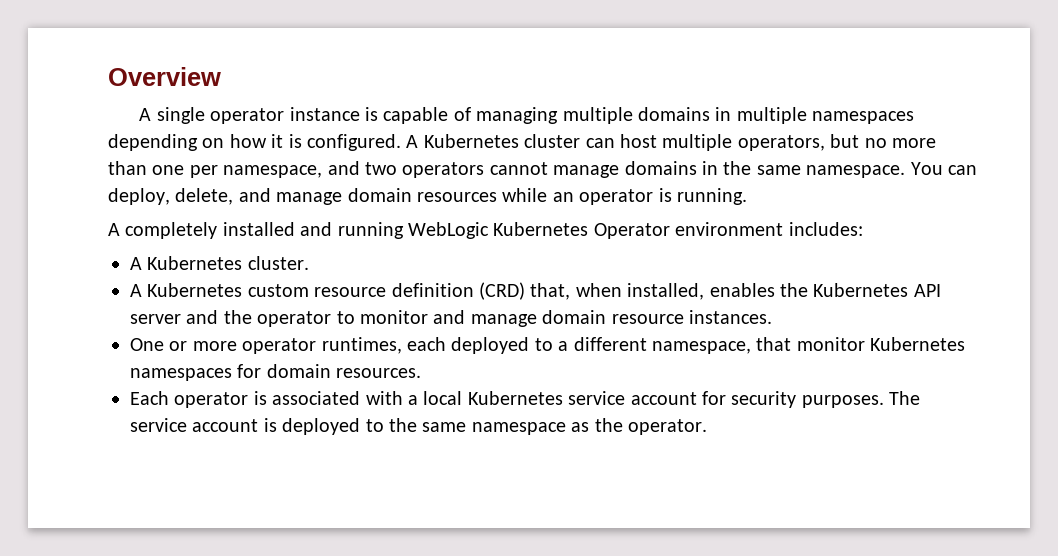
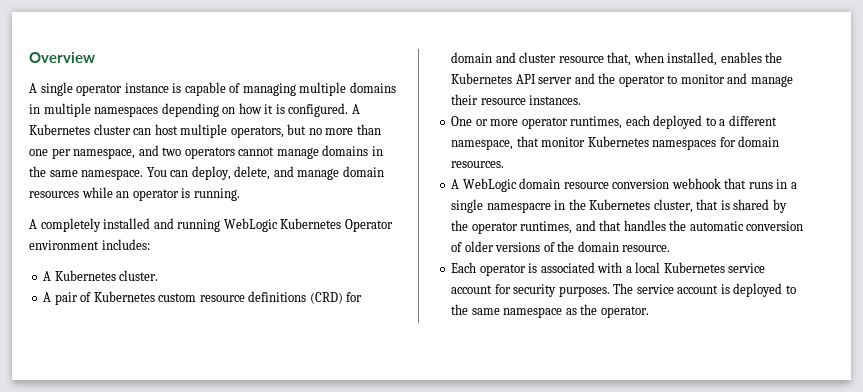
- A Kubernetes custom resource definition (CRD) that, when installed, enables the Kubernetes API server and the operator to monitor and manage domain resource instances.
+ A pair of Kubernetes custom resource definitions (CRD) for domain and cluster resource that, when installed, enables the Kubernetes API server and the operator to monitor and manage their resource instances.
+ A WebLogic domain resource conversion webhook that runs in a single namespacre in the Kubernetes cluster, that is shared by the operator runtimes, and that handles the automatic conversion of older versions of the domain resource.

